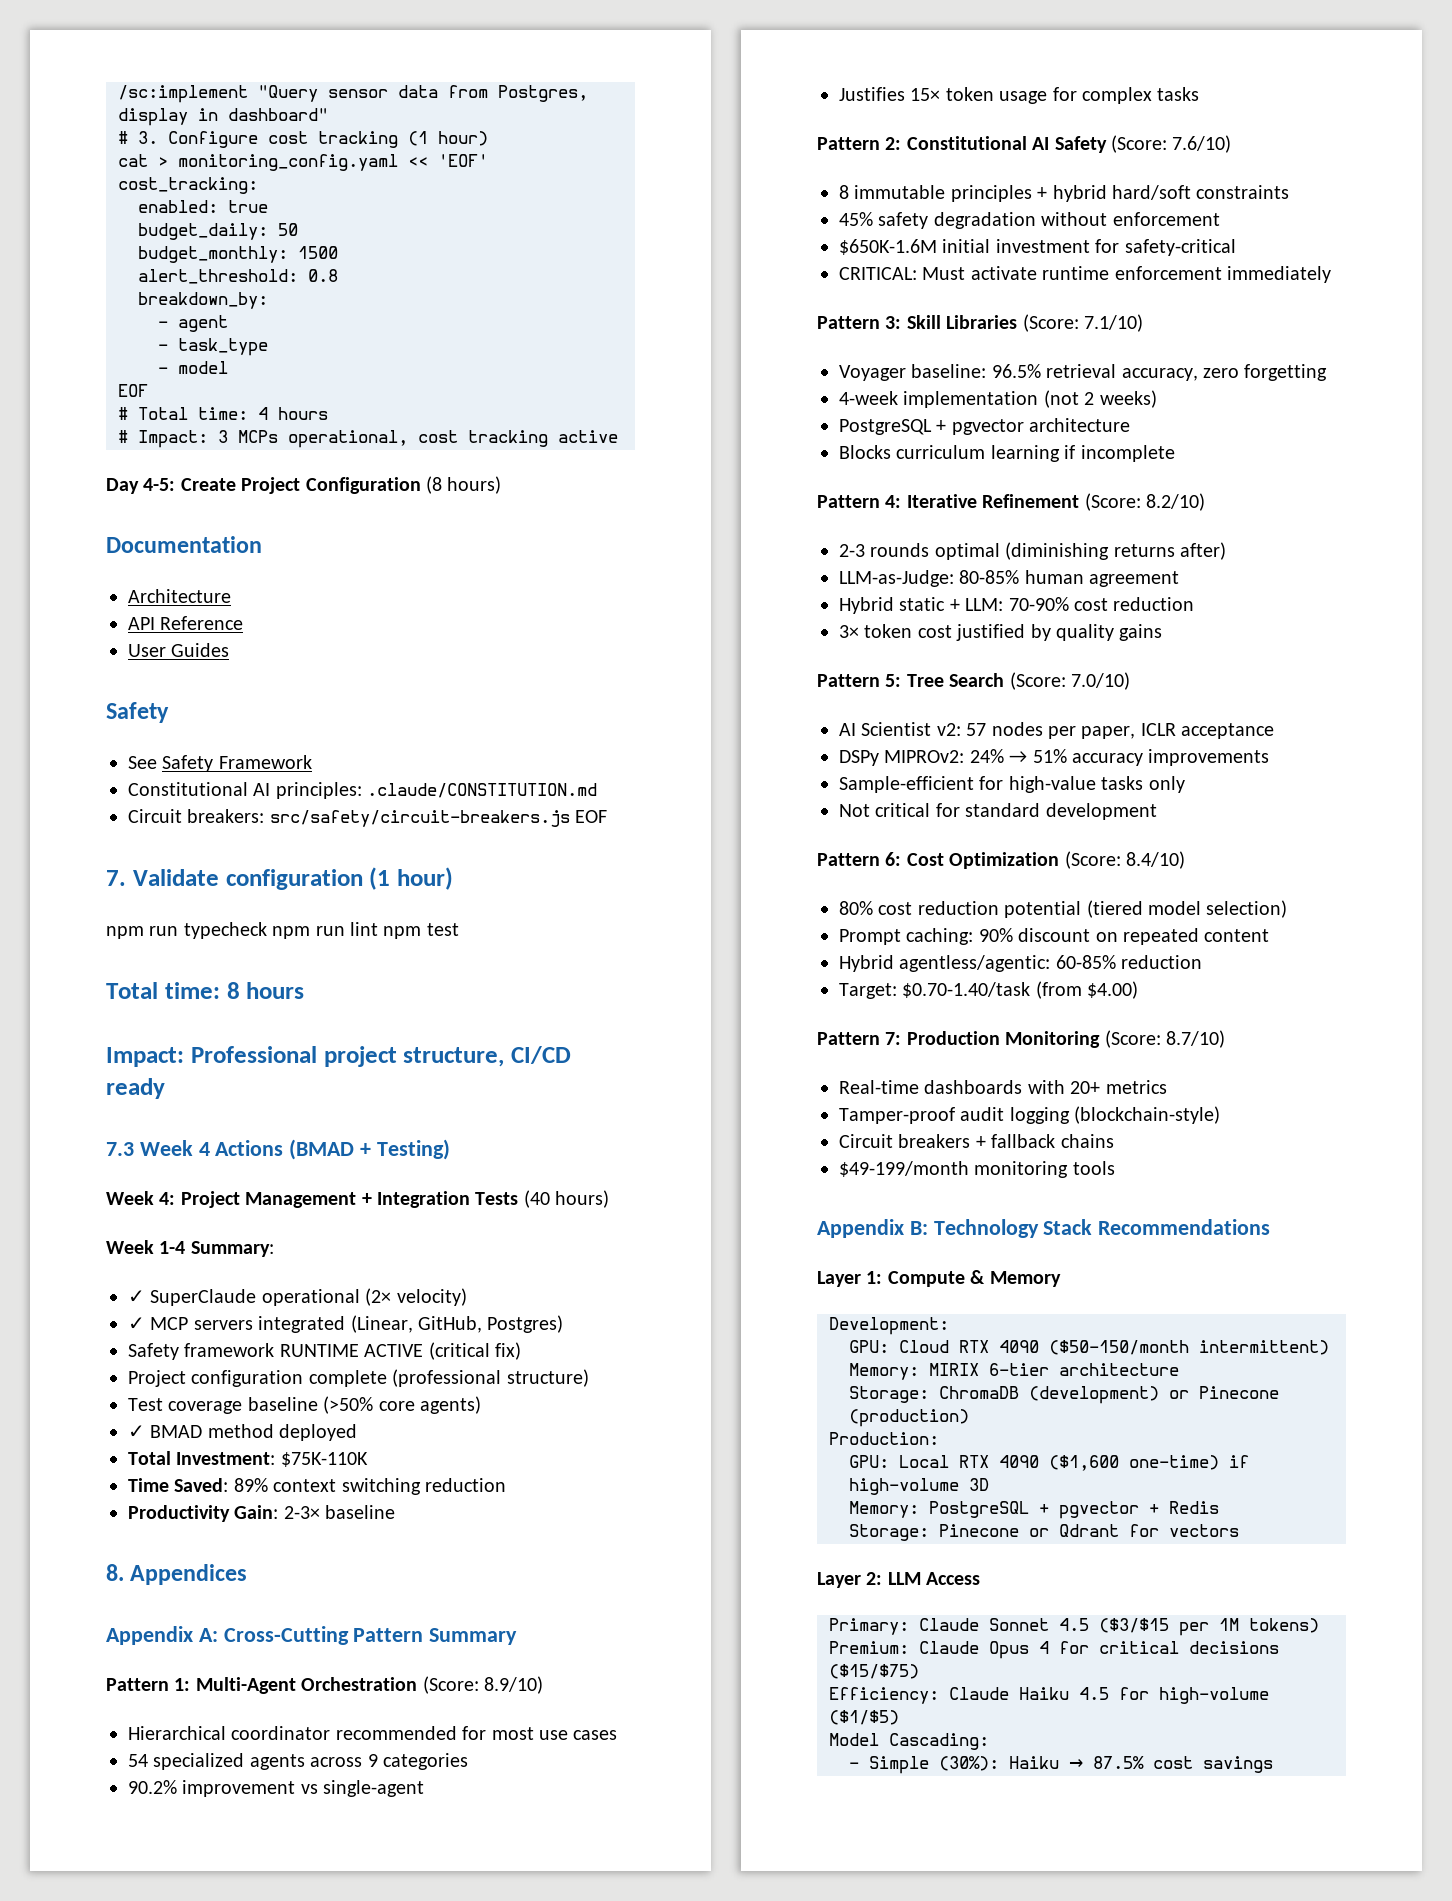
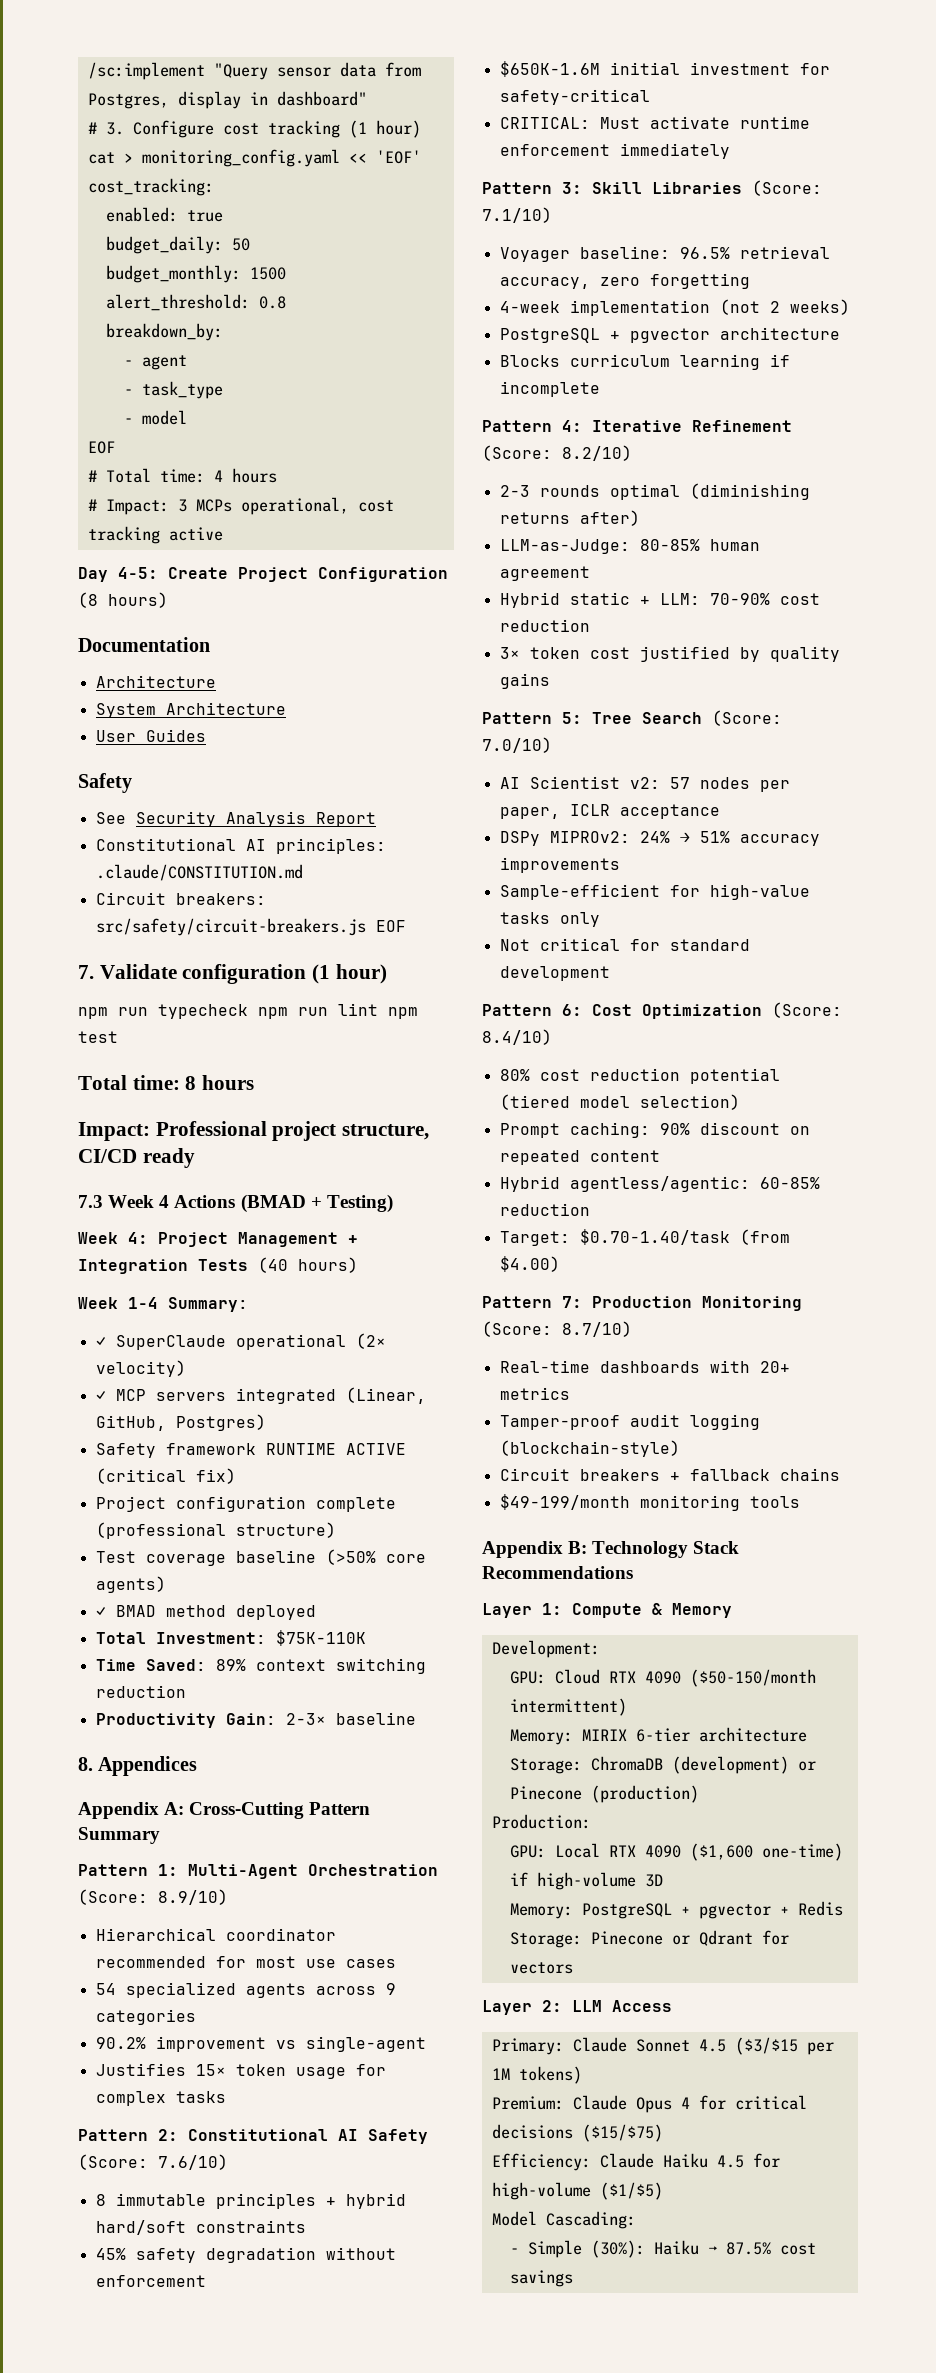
- API Reference
+ System Architecture
- See Safety Framework
+ See Security Analysis Report

